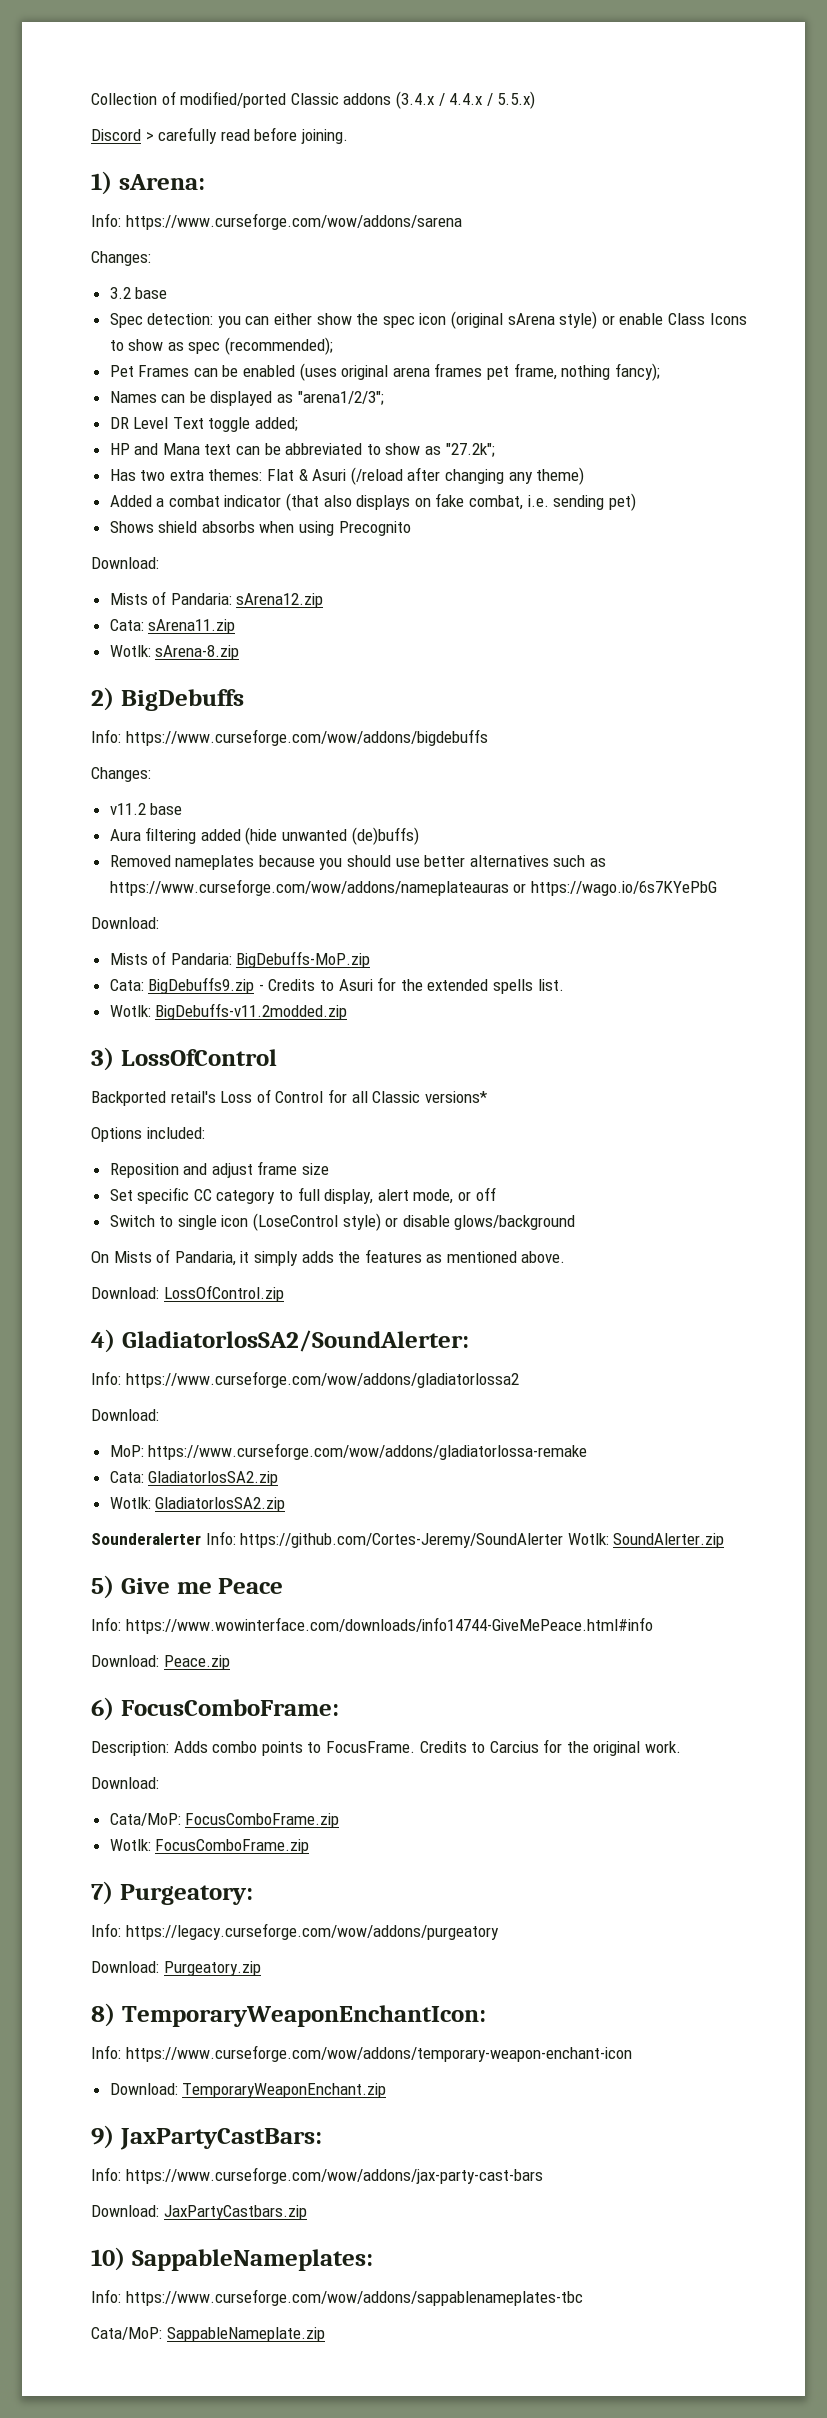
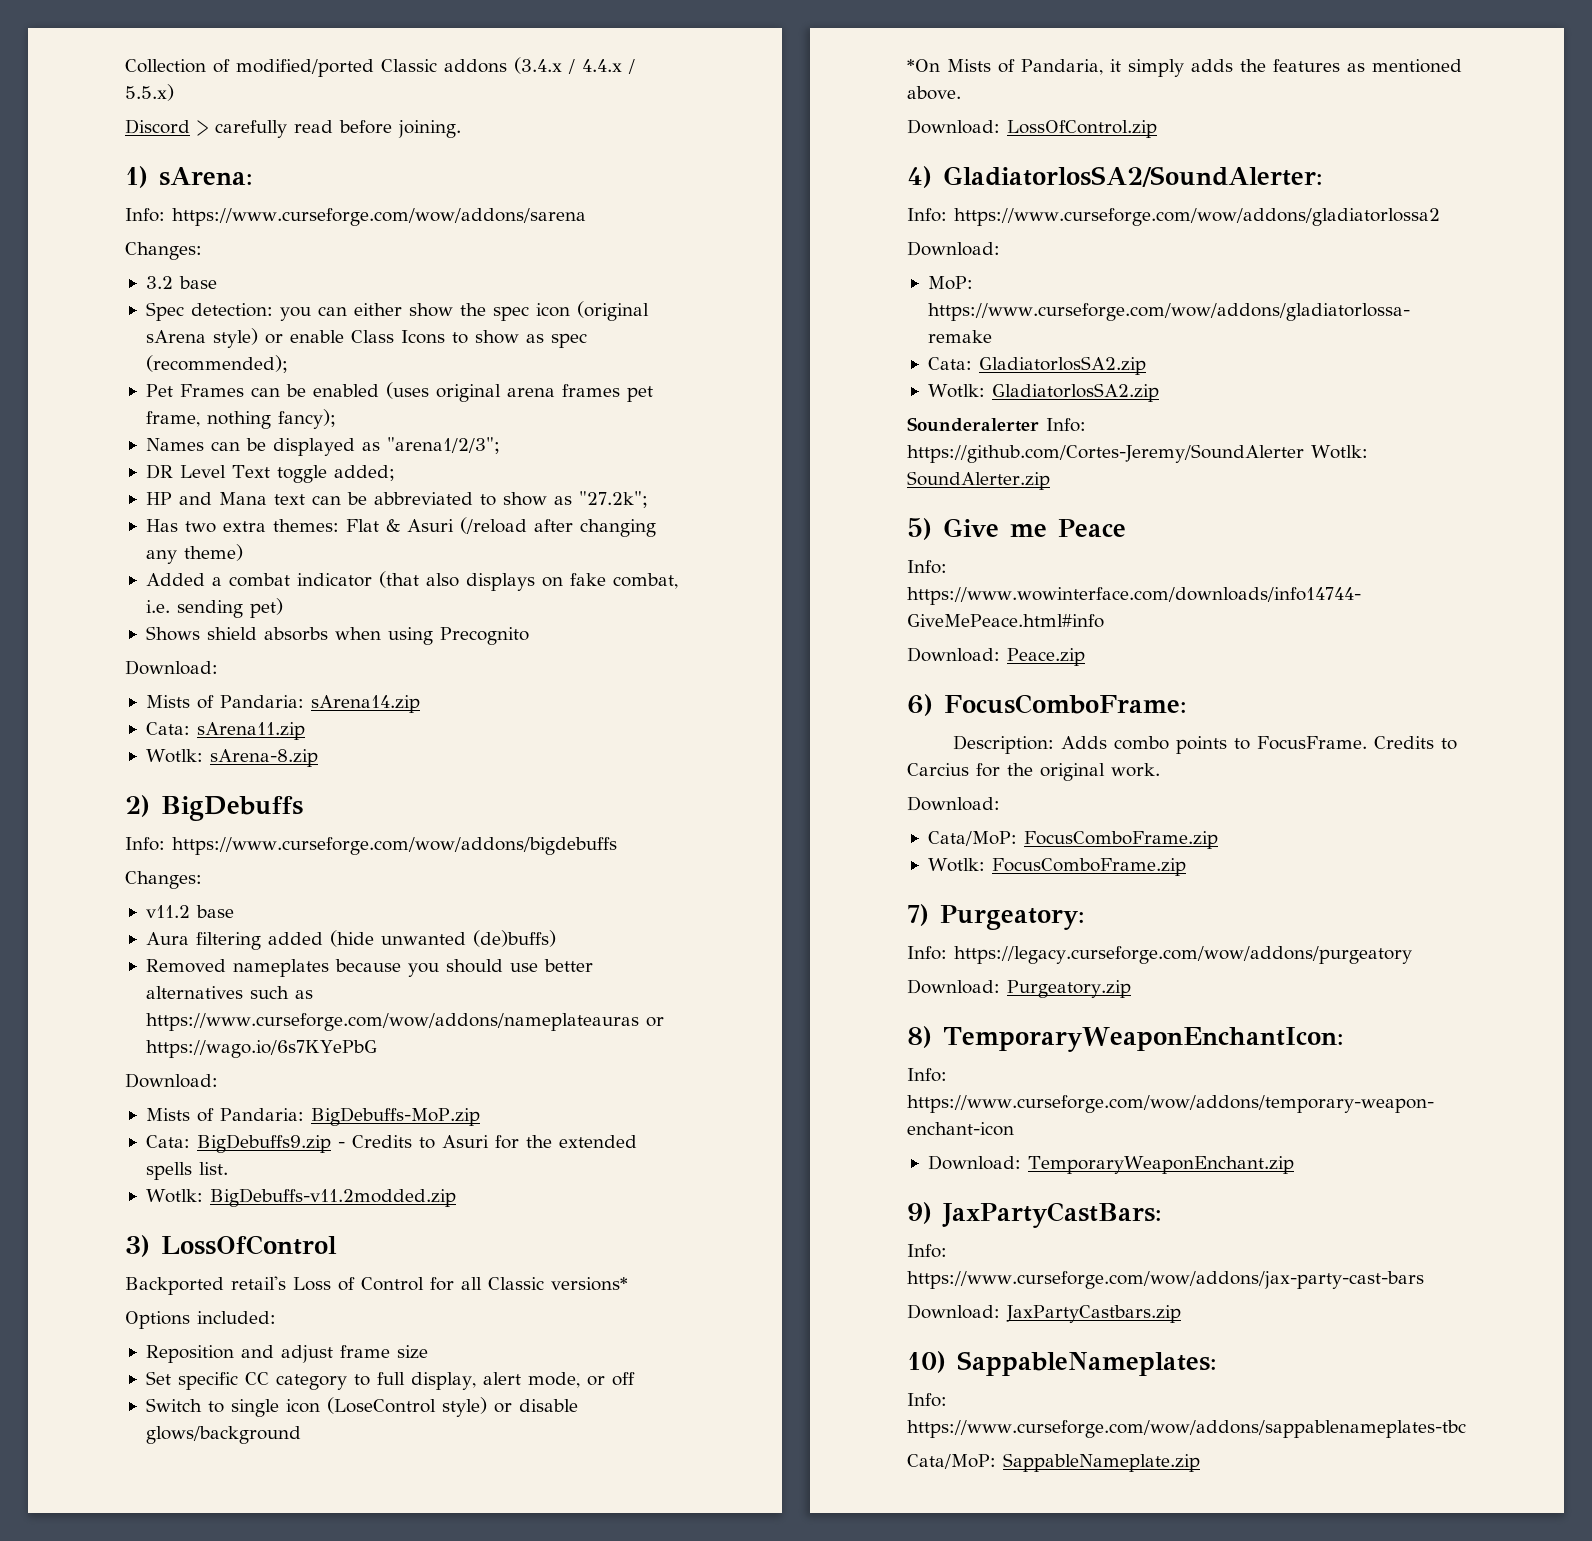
- Mists of Pandaria: sArena12.zip
+ Mists of Pandaria: sArena14.zip
- On Mists of Pandaria, it simply adds the features as mentioned above.
+ *On Mists of Pandaria, it simply adds the features as mentioned above.

